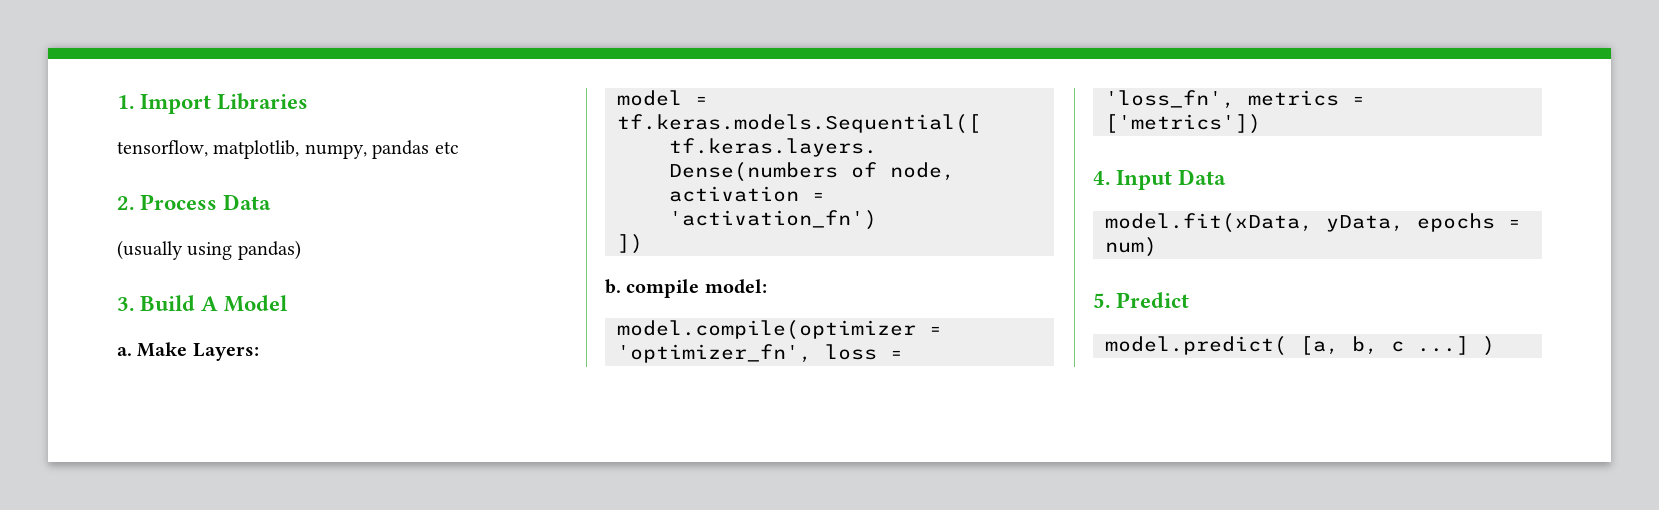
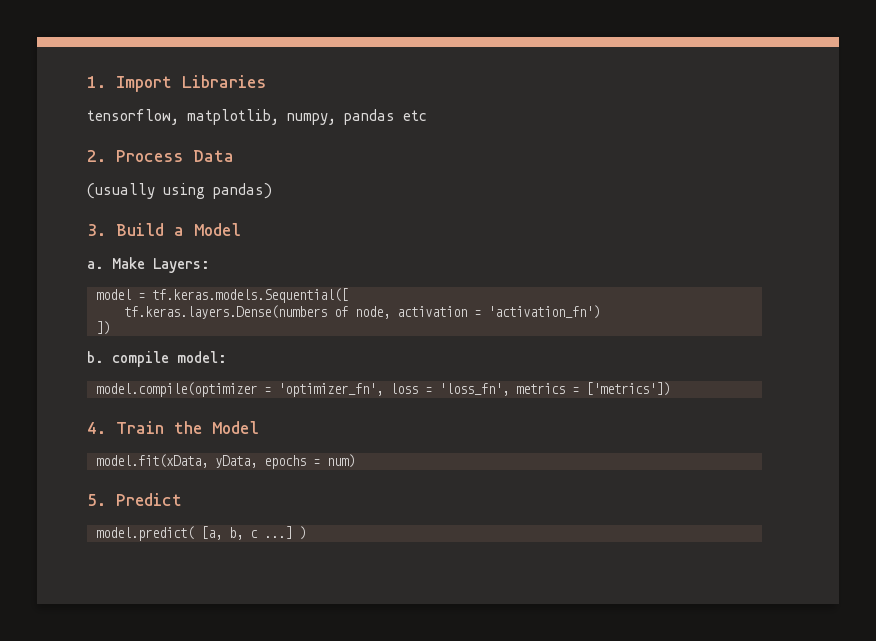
- 3. Build A Model
+ 3. Build a Model
- 4. Input Data
+ 4. Train the Model

